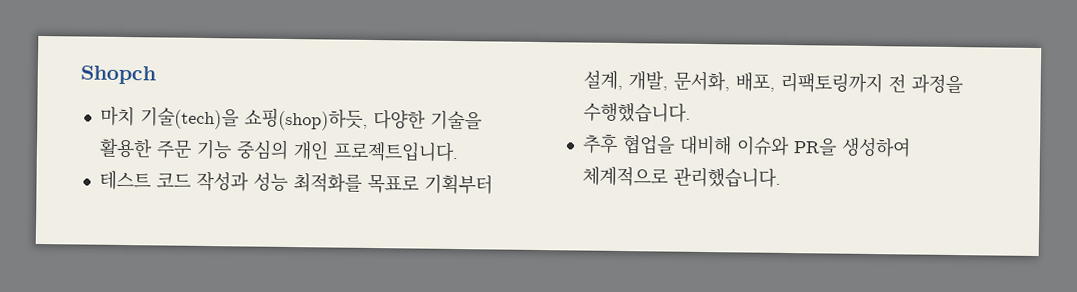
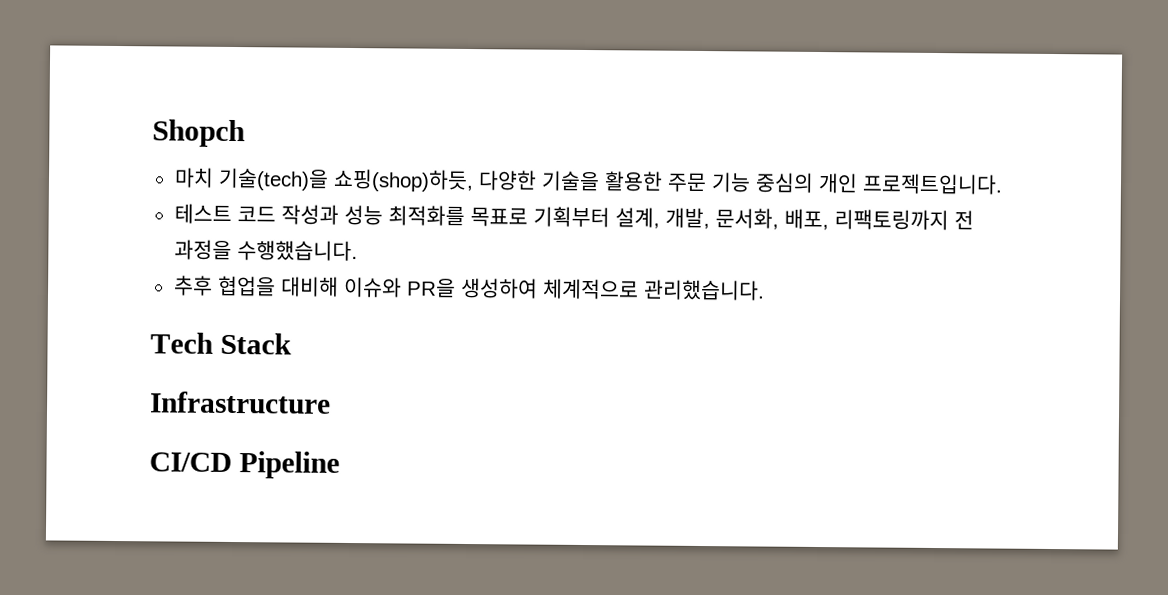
+ Tech Stack
+ Infrastructure
+ CI/CD Pipeline

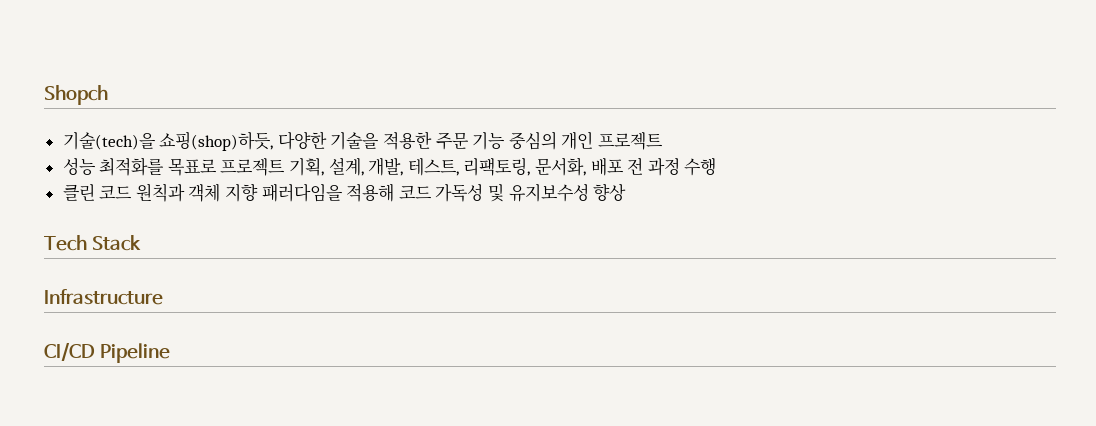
- 마치 기술(tech)을 쇼핑(shop)하듯, 다양한 기술을 활용한 주문 기능 중심의 개인 프로젝트입니다.
- 테스트 코드 작성과 성능 최적화를 목표로 기획부터 설계, 개발, 문서화, 배포, 리팩토링까지 전 과정을 수행했습니다.
- 추후 협업을 대비해 이슈와 PR을 생성하여 체계적으로 관리했습니다.
+ 기술(tech)을 쇼핑(shop)하듯, 다양한 기술을 적용한 주문 기능 중심의 개인 프로젝트
+ 성능 최적화를 목표로 프로젝트 기획, 설계, 개발, 테스트, 리팩토링, 문서화, 배포 전 과정 수행
+ 클린 코드 원칙과 객체 지향 패러다임을 적용해 코드 가독성 및 유지보수성 향상

